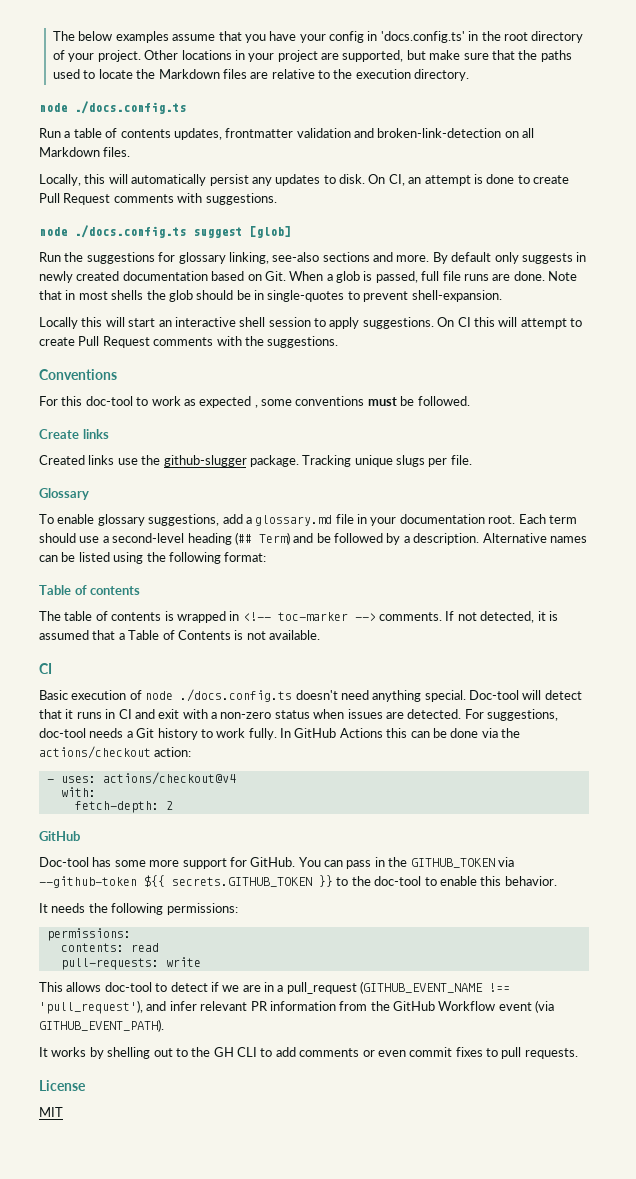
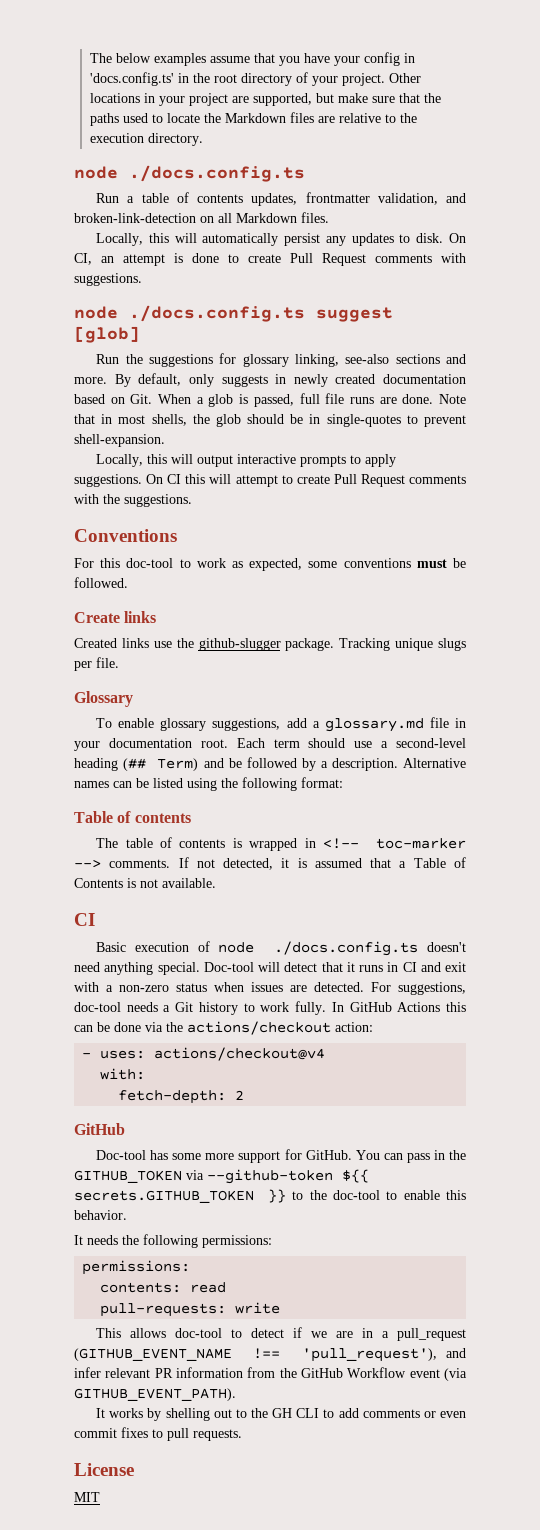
- Run a table of contents updates, frontmatter validation and broken-link-detection on all Markdown files.
+ Run a table of contents updates, frontmatter validation, and broken-link-detection on all Markdown files.
- By default only suggests in newly created documentation based on Git. When a glob is passed, full file runs are done.
+ By default, only suggests in newly created documentation based on Git. When a glob is passed, full file runs are done.
- Note that in most shells the glob should be in single-quotes to prevent shell-expansion.
+ Note that in most shells, the glob should be in single-quotes to prevent shell-expansion.
- Locally this will start an interactive shell session to apply suggestions.
+ Locally, this will output interactive prompts to apply suggestions.
- For this doc-tool to work as expected , some conventions must be followed.
+ For this doc-tool to work as expected, some conventions must be followed.

